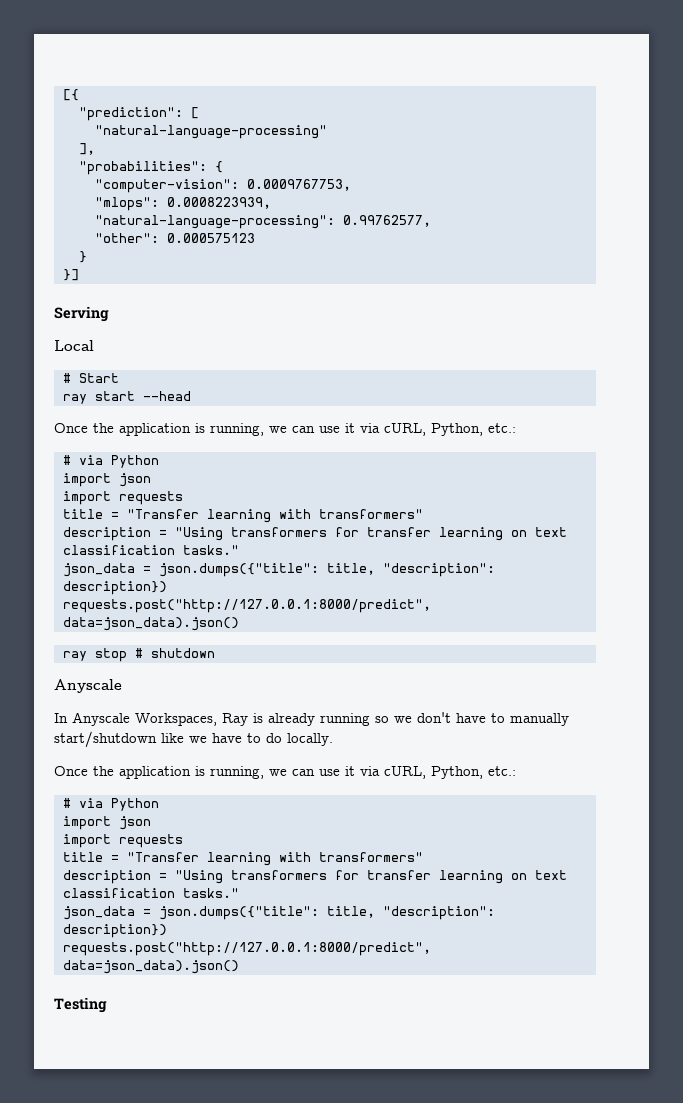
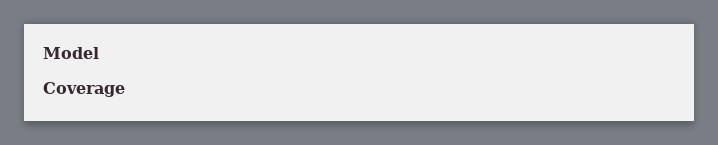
- [{
- "prediction": [
- "natural-language-processing"
- ],
- "probabilities": {
- "computer-vision": 0.0009767753,
- "mlops": 0.0008223939,
- "natural-language-processing": 0.99762577,
- "other": 0.000575123
- }
- }]
- Serving
- Local
- # Start
- ray start --head
- Once the application is running, we can use it via cURL, Python, etc.:
- # via Python
- import json
- import requests
- title = "Transfer learning with transformers"
- description = "Using transformers for transfer learning on text classification tasks."
- json_data = json.dumps({"title": title, "description": description})
- requests.post("http://127.0.0.1:8000/predict", data=json_data).json()
- ray stop # shutdown
- Anyscale
- In Anyscale Workspaces, Ray is already running so we don't have to manually start/shutdown like we have to do locally.
- Once the application is running, we can use it via cURL, Python, etc.:
- # via Python
- import json
- import requests
- title = "Transfer learning with transformers"
- description = "Using transformers for transfer learning on text classification tasks."
- json_data = json.dumps({"title": title, "description": description})
- requests.post("http://127.0.0.1:8000/predict", data=json_data).json()
- Testing
+ Model
+ Coverage

